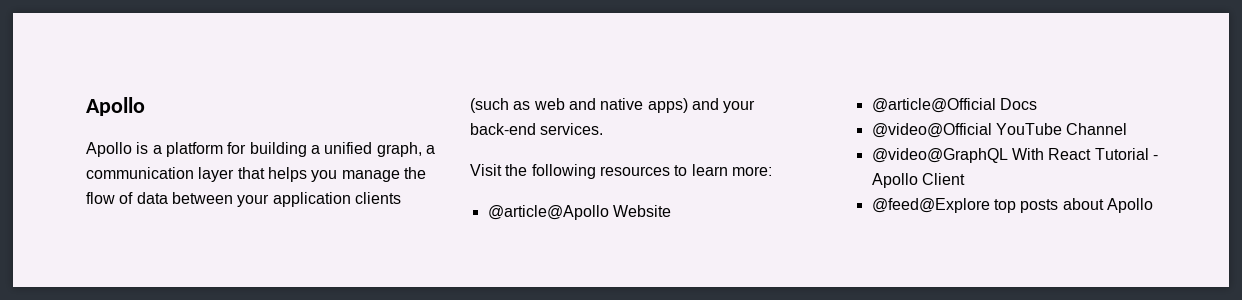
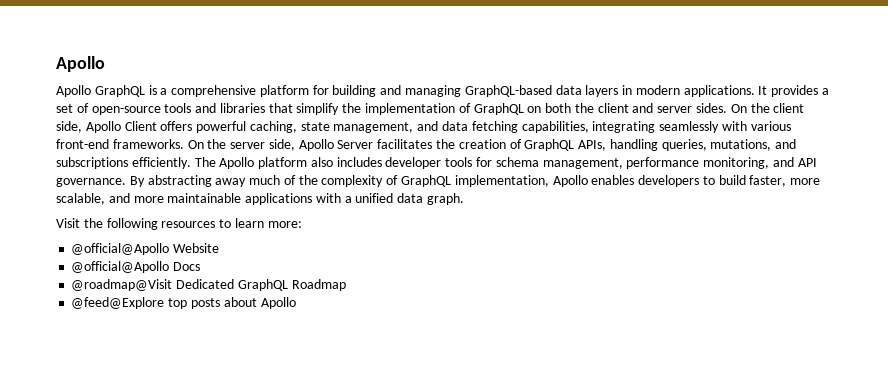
- Apollo is a platform for building a unified graph, a communication layer that helps you manage the flow of data between your application clients (such as web and native apps) and your back-end services.
+ Apollo GraphQL is a comprehensive platform for building and managing GraphQL-based data layers in modern applications. It provides a set of open-source tools and libraries that simplify the implementation of GraphQL on both the client and server sides. On the client side, Apollo Client offers powerful caching, state management, and data fetching capabilities, integrating seamlessly with various front-end frameworks. On the server side, Apollo Server facilitates the creation of GraphQL APIs, handling queries, mutations, and subscriptions efficiently. The Apollo platform also includes developer tools for schema management, performance monitoring, and API governance. By abstracting away much of the complexity of GraphQL implementation, Apollo enables developers to build faster, more scalable, and more maintainable applications with a unified data graph.
- @article@Apollo Website
+ @official@Apollo Website
- @article@Official Docs
+ @official@Apollo Docs
- @video@Official YouTube Channel
- @video@GraphQL With React Tutorial - Apollo Client
+ @roadmap@Visit Dedicated GraphQL Roadmap

